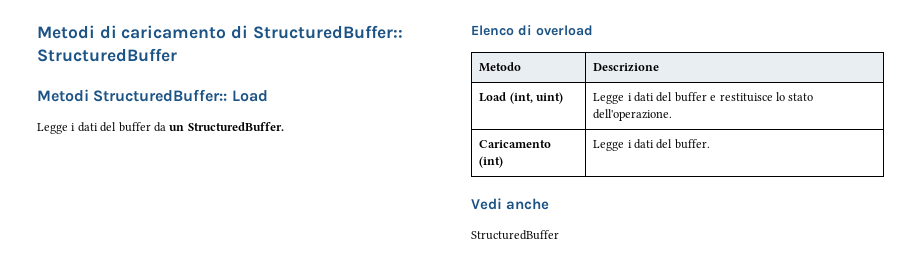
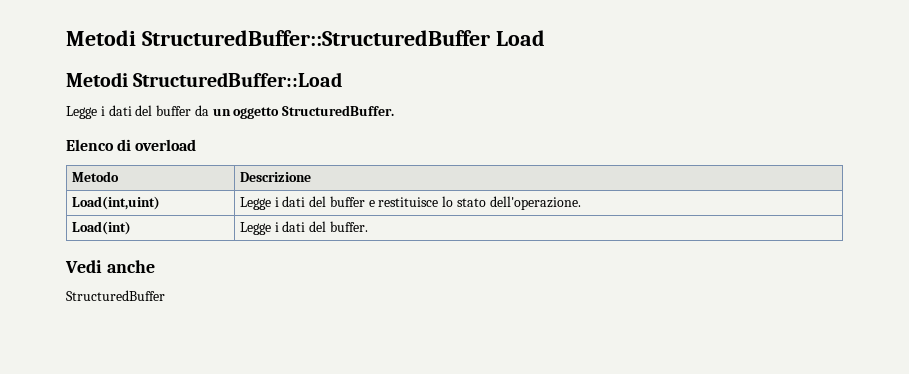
- Metodi di caricamento di StructuredBuffer:: StructuredBuffer
- Metodi StructuredBuffer:: Load
+ Metodi StructuredBuffer::StructuredBuffer Load
+ Metodi StructuredBuffer::Load
- Legge i dati del buffer da un StructuredBuffer.
+ Legge i dati del buffer da un oggetto StructuredBuffer.
- Load (int, uint) | Legge i dati del buffer e restituisce lo stato dell'operazione.
+ Load(int,uint) | Legge i dati del buffer e restituisce lo stato dell'operazione.
- Caricamento (int) | Legge i dati del buffer.
+ Load(int) | Legge i dati del buffer.

